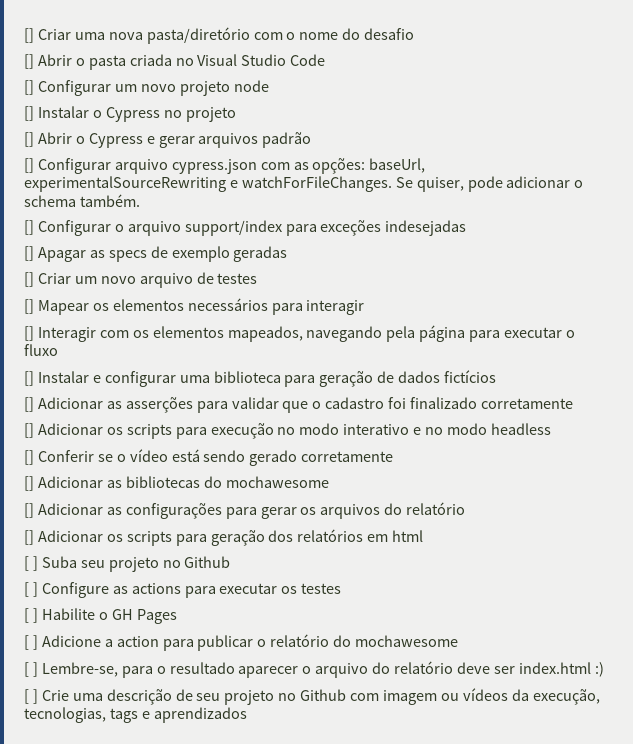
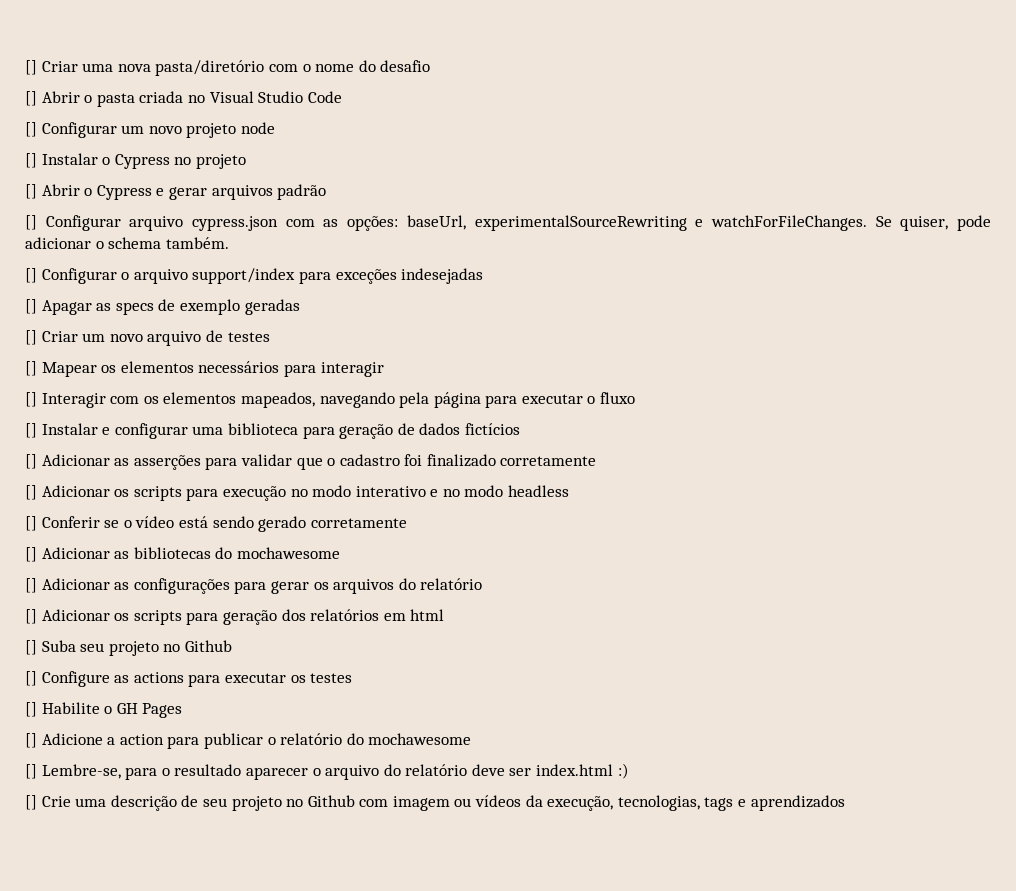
- [ ] Suba seu projeto no Github
+ [] Suba seu projeto no Github
- [ ] Configure as actions para executar os testes
+ [] Configure as actions para executar os testes
- [ ] Habilite o GH Pages
+ [] Habilite o GH Pages
- [ ] Adicione a action para publicar o relatório do mochawesome
+ [] Adicione a action para publicar o relatório do mochawesome
- [ ] Lembre-se, para o resultado aparecer o arquivo do relatório deve ser index.html :)
+ [] Lembre-se, para o resultado aparecer o arquivo do relatório deve ser index.html :)
- [ ] Crie uma descrição de seu projeto no Github com imagem ou vídeos da execução, tecnologias, tags e aprendizados
+ [] Crie uma descrição de seu projeto no Github com imagem ou vídeos da execução, tecnologias, tags e aprendizados

